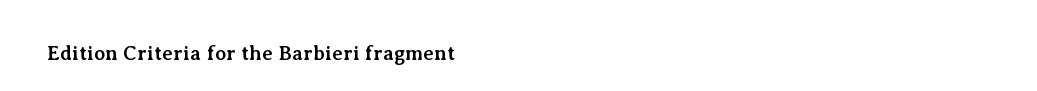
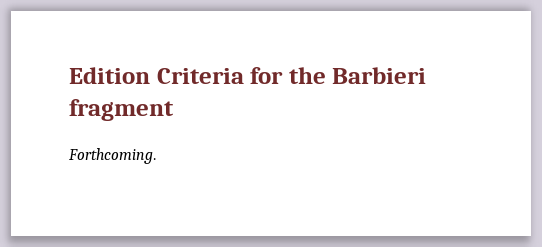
+ Forthcoming.

